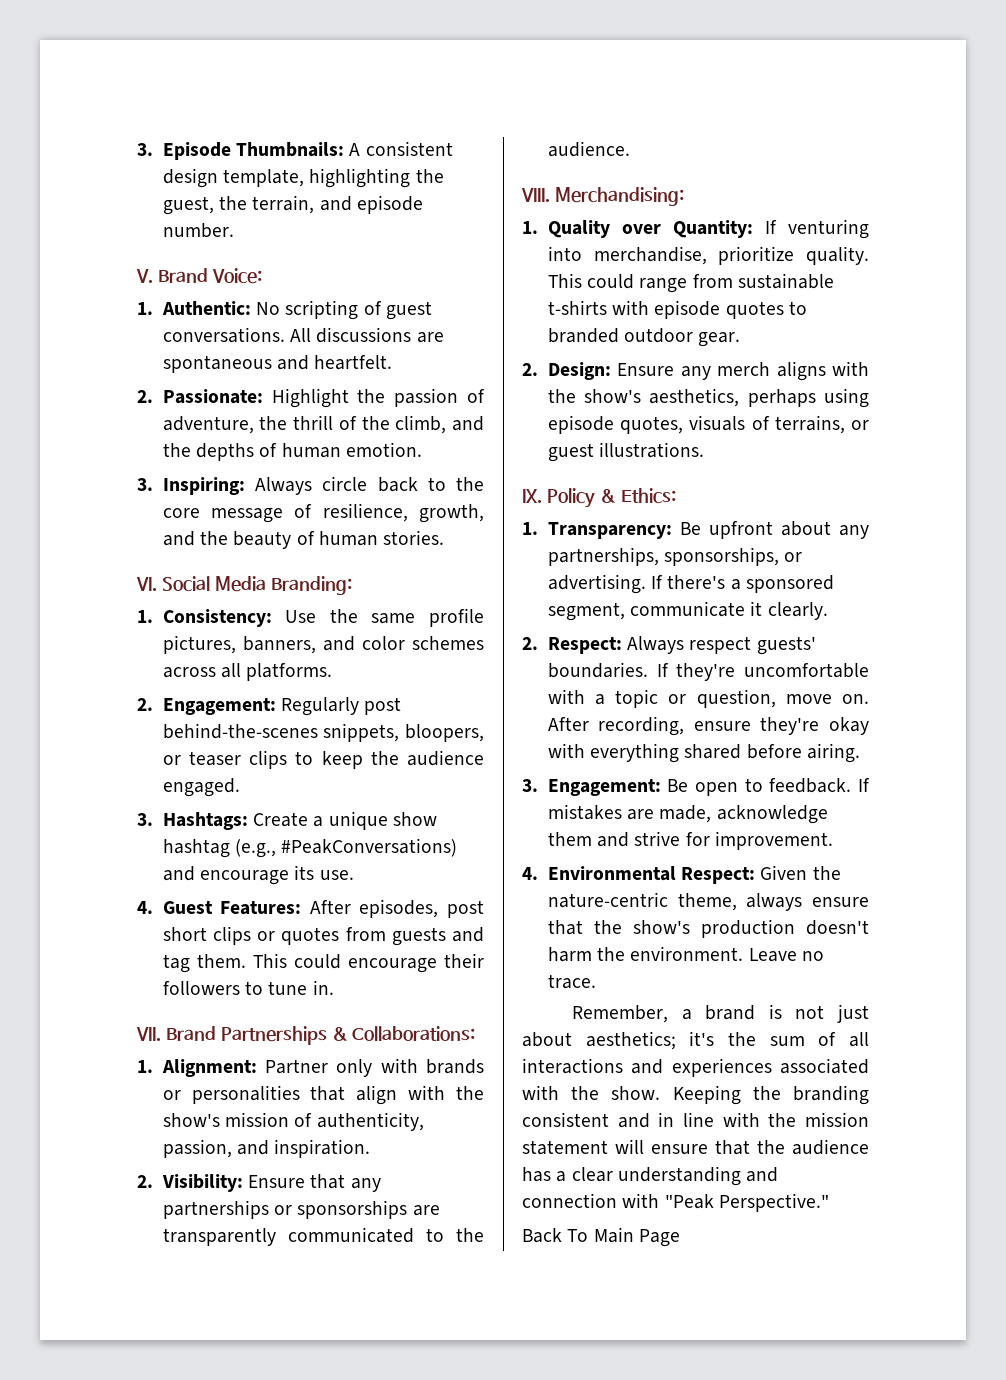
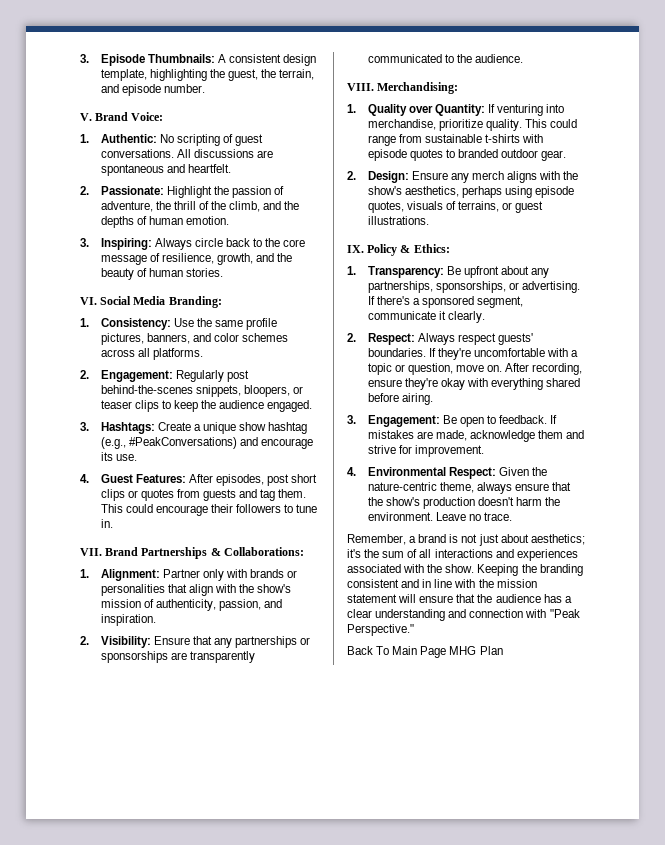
- Back To Main Page
+ Back To Main Page MHG Plan

